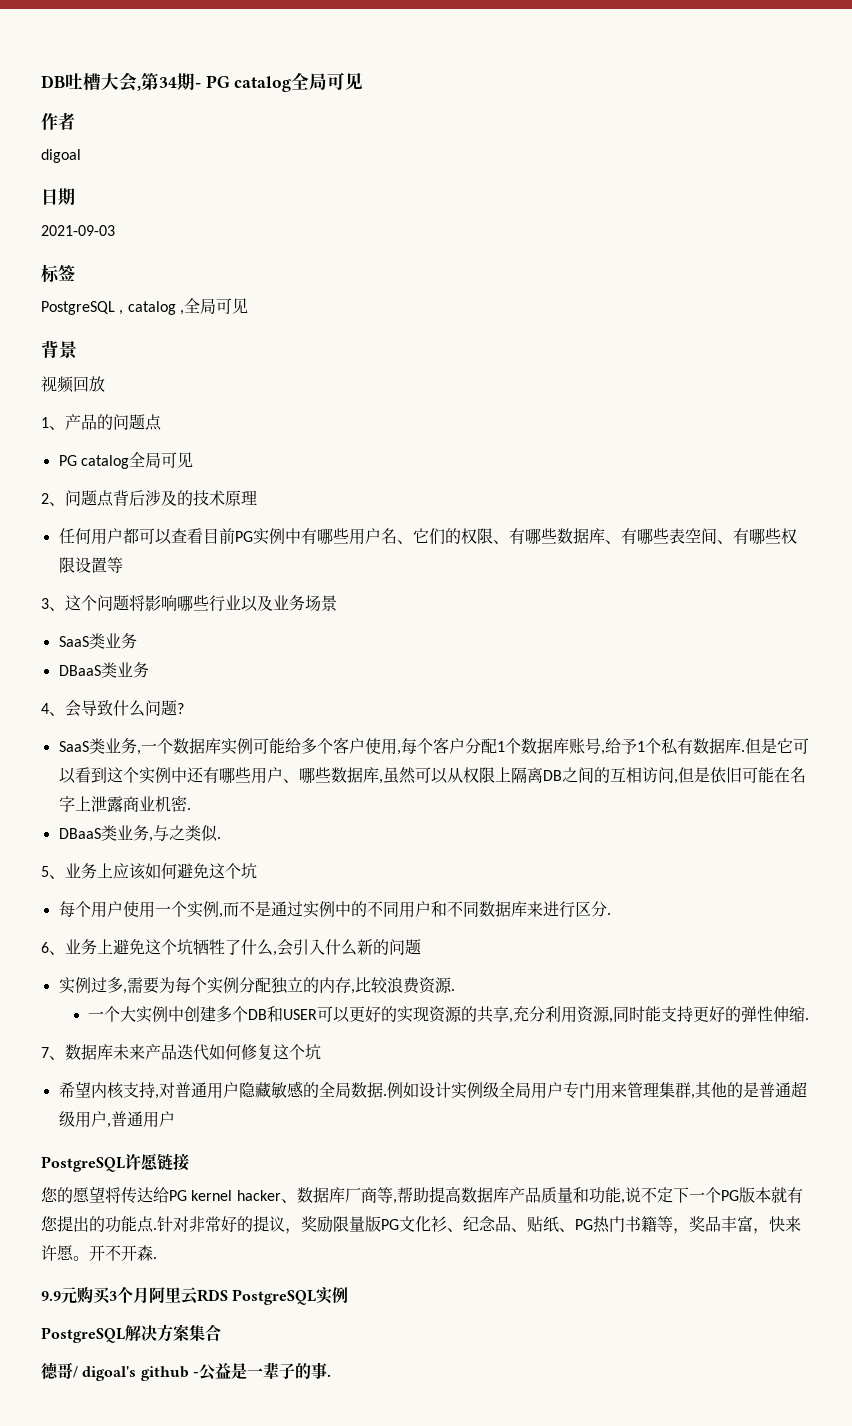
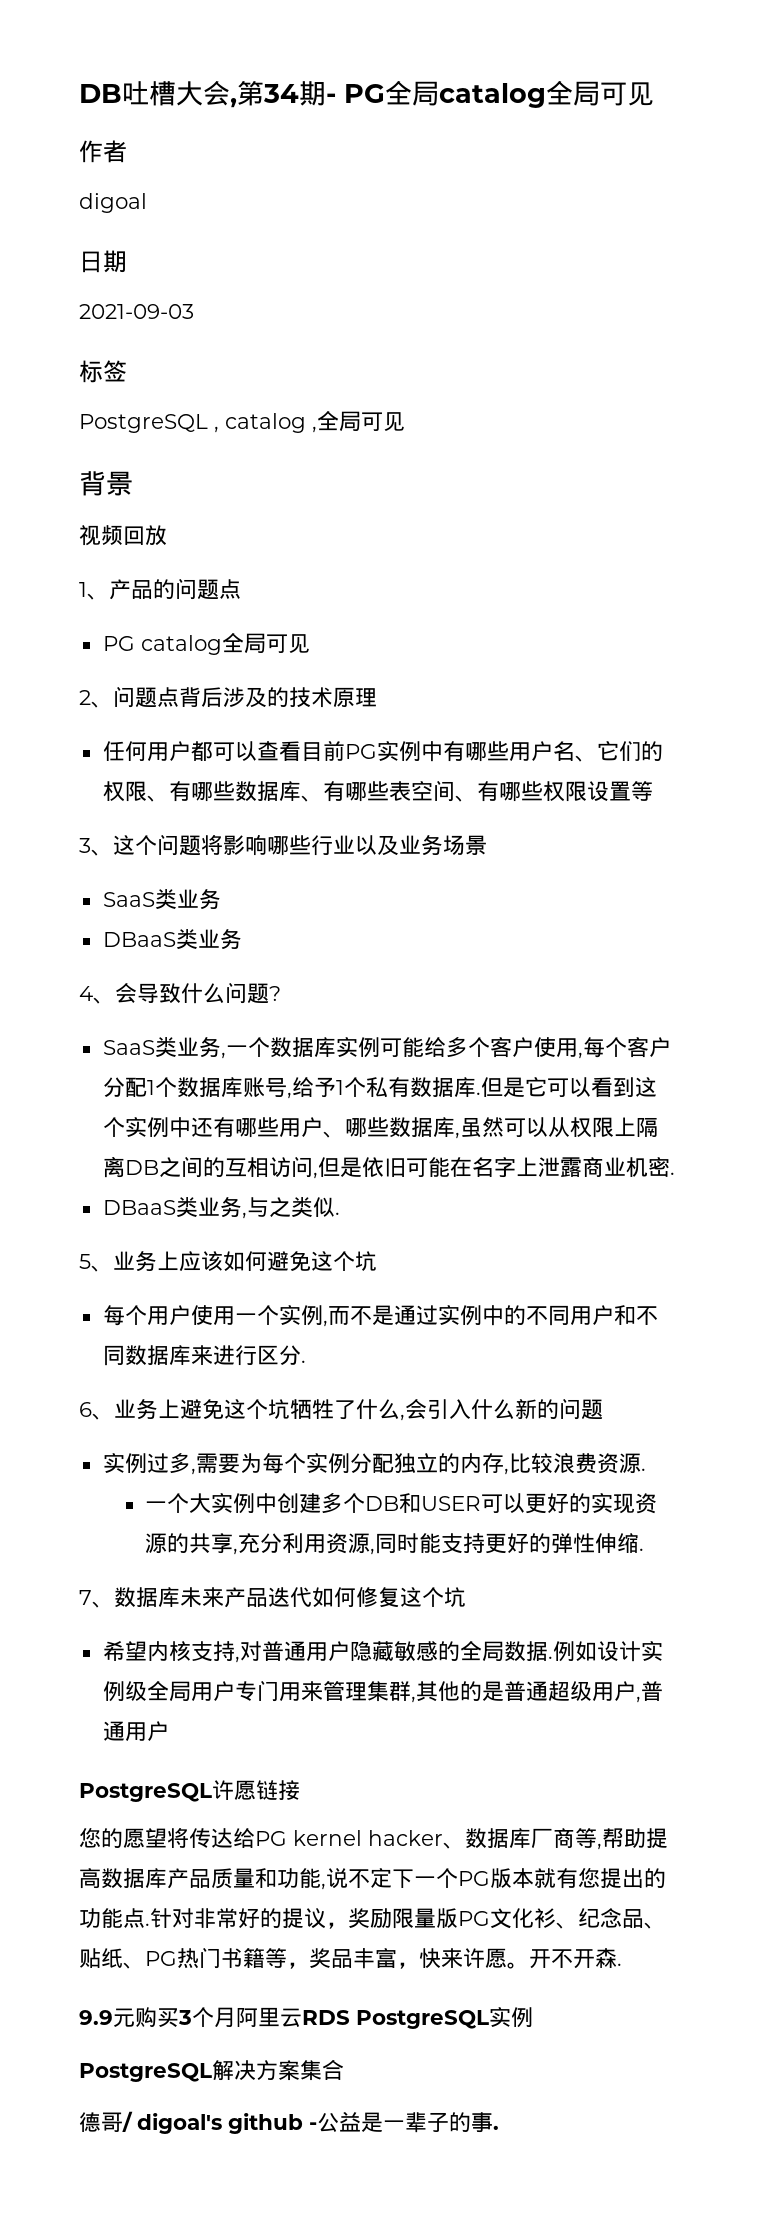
- DB吐槽大会,第34期- PG catalog全局可见
+ DB吐槽大会,第34期- PG全局catalog全局可见

